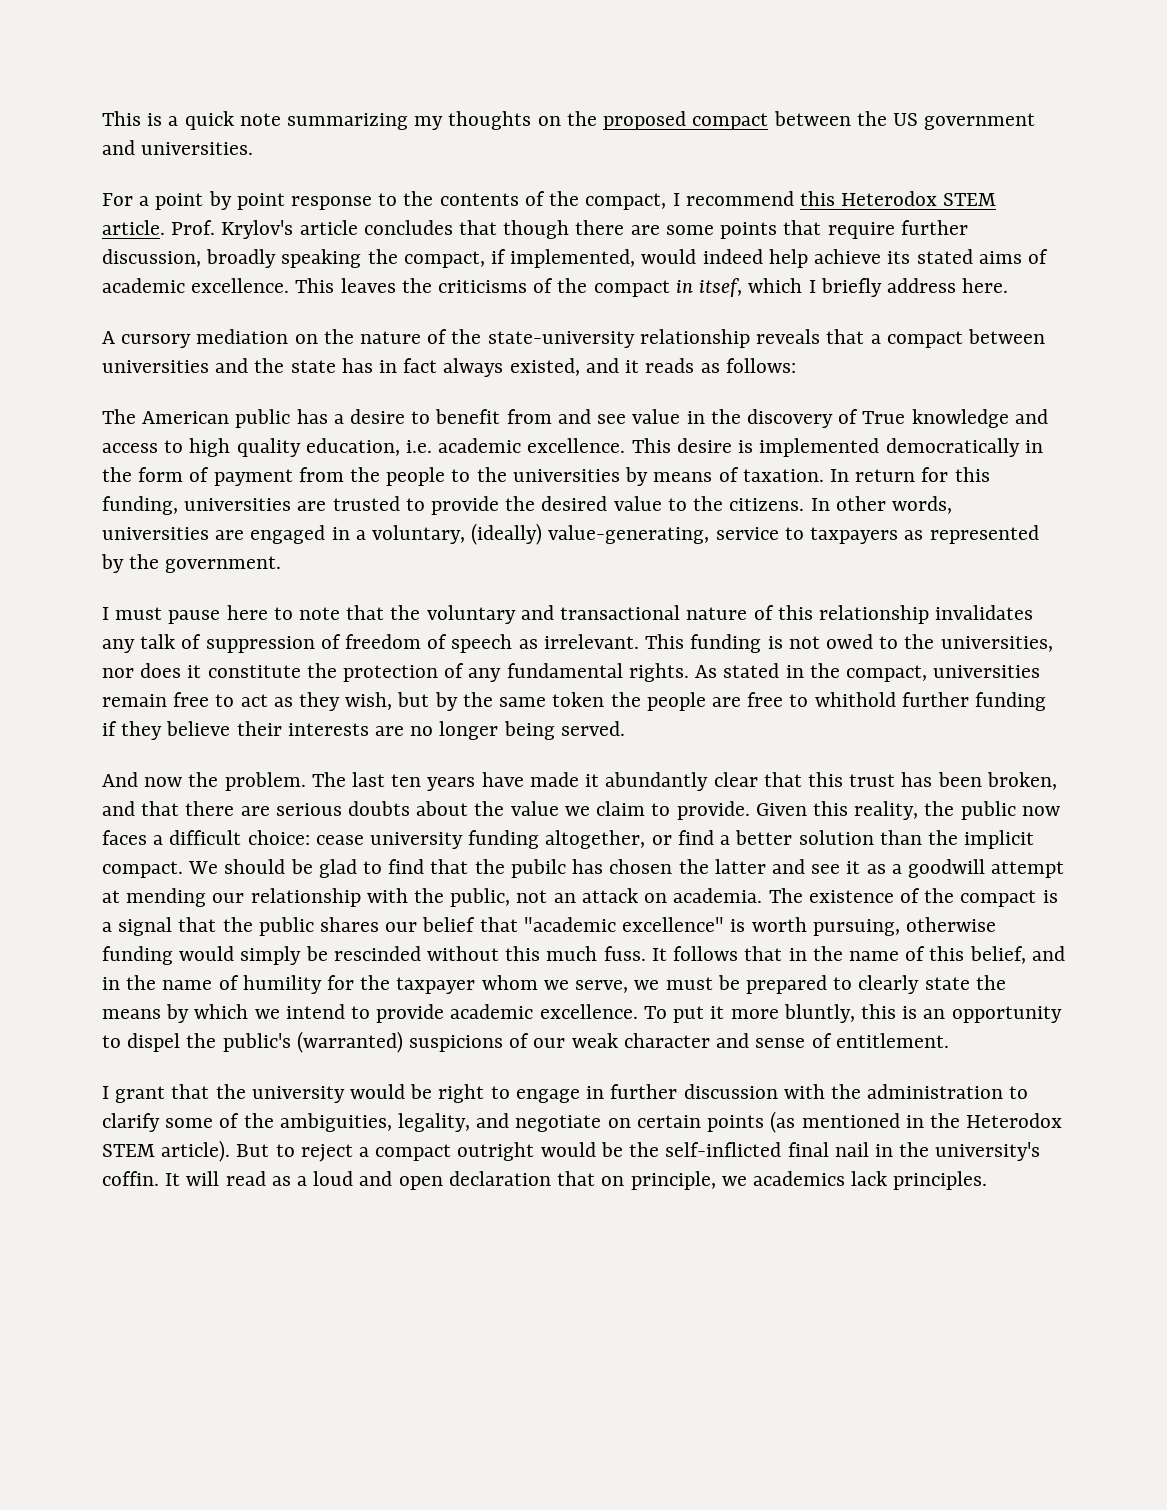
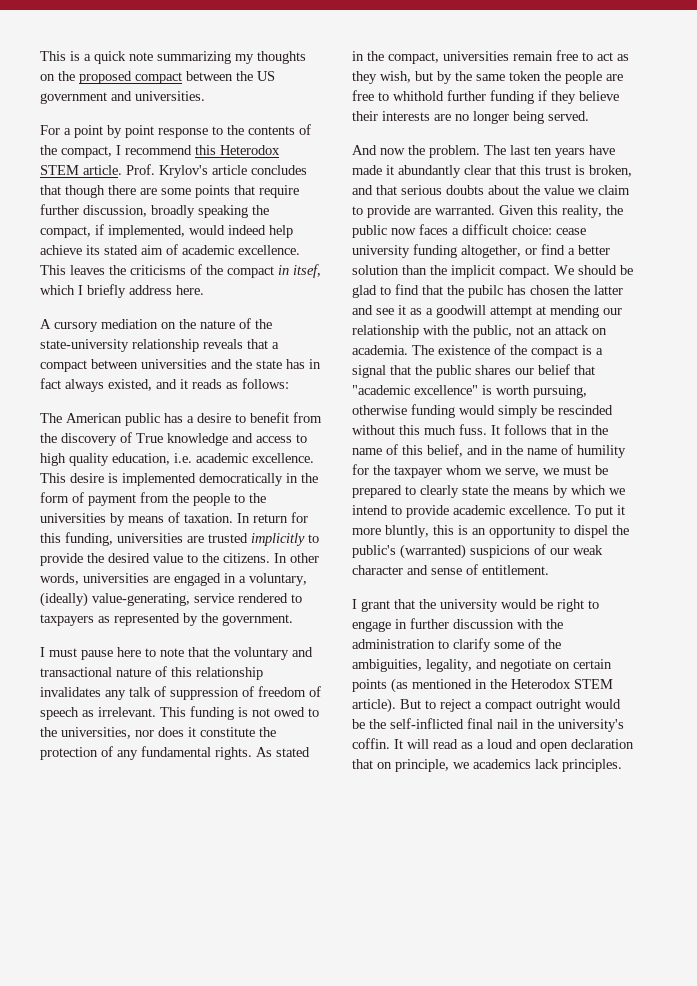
- Prof. Krylov's article concludes that though there are some points that require further discussion, broadly speaking the compact, if implemented, would indeed help achieve its stated aims of academic excellence.
+ Prof. Krylov's article concludes that though there are some points that require further discussion, broadly speaking the compact, if implemented, would indeed help achieve its stated aim of academic excellence.
- The American public has a desire to benefit from and see value in the discovery of True knowledge and access to high quality education, i.e. academic excellence.
+ The American public has a desire to benefit from the discovery of True knowledge and access to high quality education, i.e. academic excellence.
- In return for this funding, universities are trusted to provide the desired value to the citizens.
+ In return for this funding, universities are trusted implicitly to provide the desired value to the citizens.
- In other words, universities are engaged in a voluntary, (ideally) value-generating, service to taxpayers as represented by the government.
+ In other words, universities are engaged in a voluntary, (ideally) value-generating, service rendered to taxpayers as represented by the government.
- The last ten years have made it abundantly clear that this trust has been broken, and that there are serious doubts about the value we claim to provide.
+ The last ten years have made it abundantly clear that this trust is broken, and that serious doubts about the value we claim to provide are warranted.

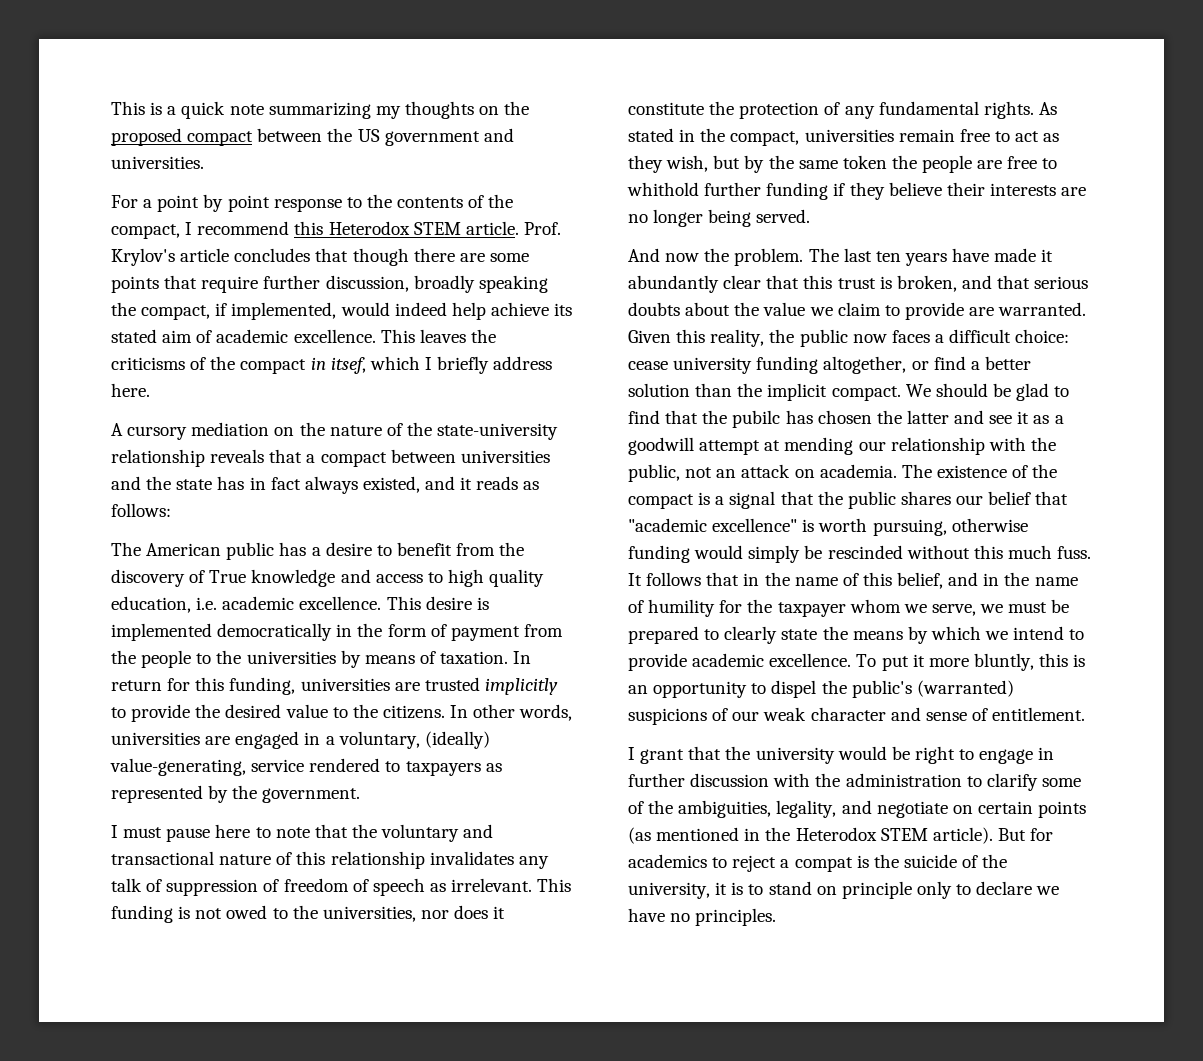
- But to reject a compact outright would be the self-inflicted final nail in the university's coffin. It will read as a loud and open declaration that on principle, we academics lack principles.
+ But for academics to reject a compat is the suicide of the university, it is to stand on principle only to declare we have no principles.

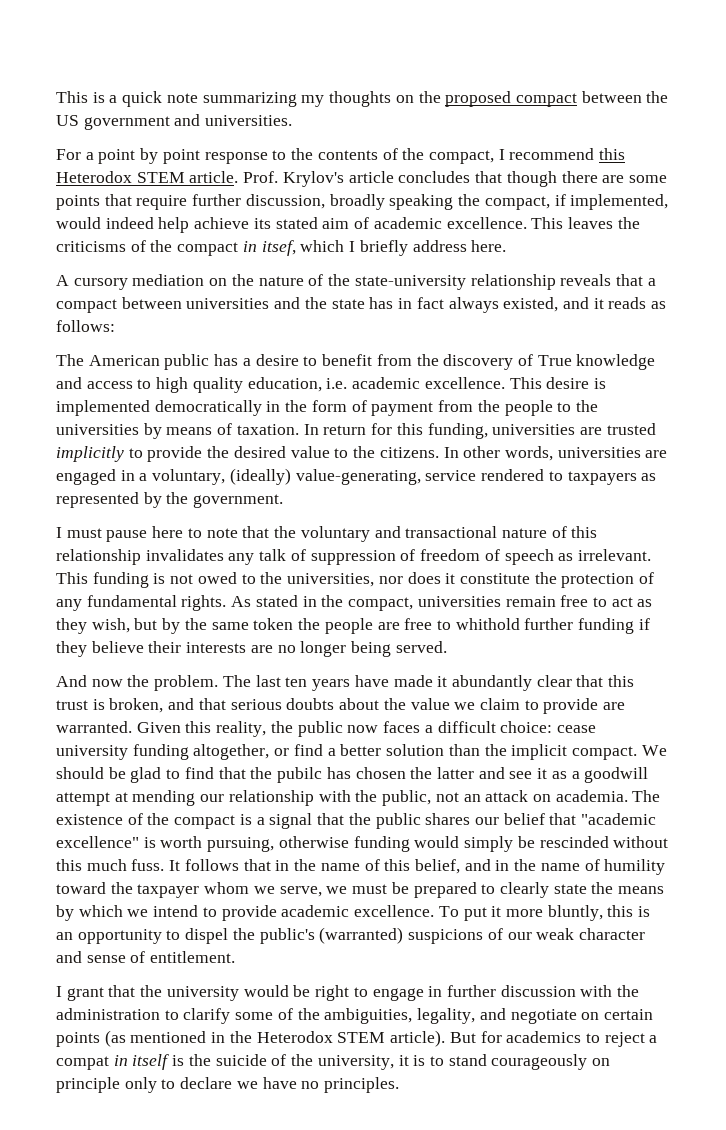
- It follows that in the name of this belief, and in the name of humility for the taxpayer whom we serve, we must be prepared to clearly state the means by which we intend to provide academic excellence.
+ It follows that in the name of this belief, and in the name of humility toward the taxpayer whom we serve, we must be prepared to clearly state the means by which we intend to provide academic excellence.
- But for academics to reject a compat is the suicide of the university, it is to stand on principle only to declare we have no principles.
+ But for academics to reject a compat in itself is the suicide of the university, it is to stand courageously on principle only to declare we have no principles.

